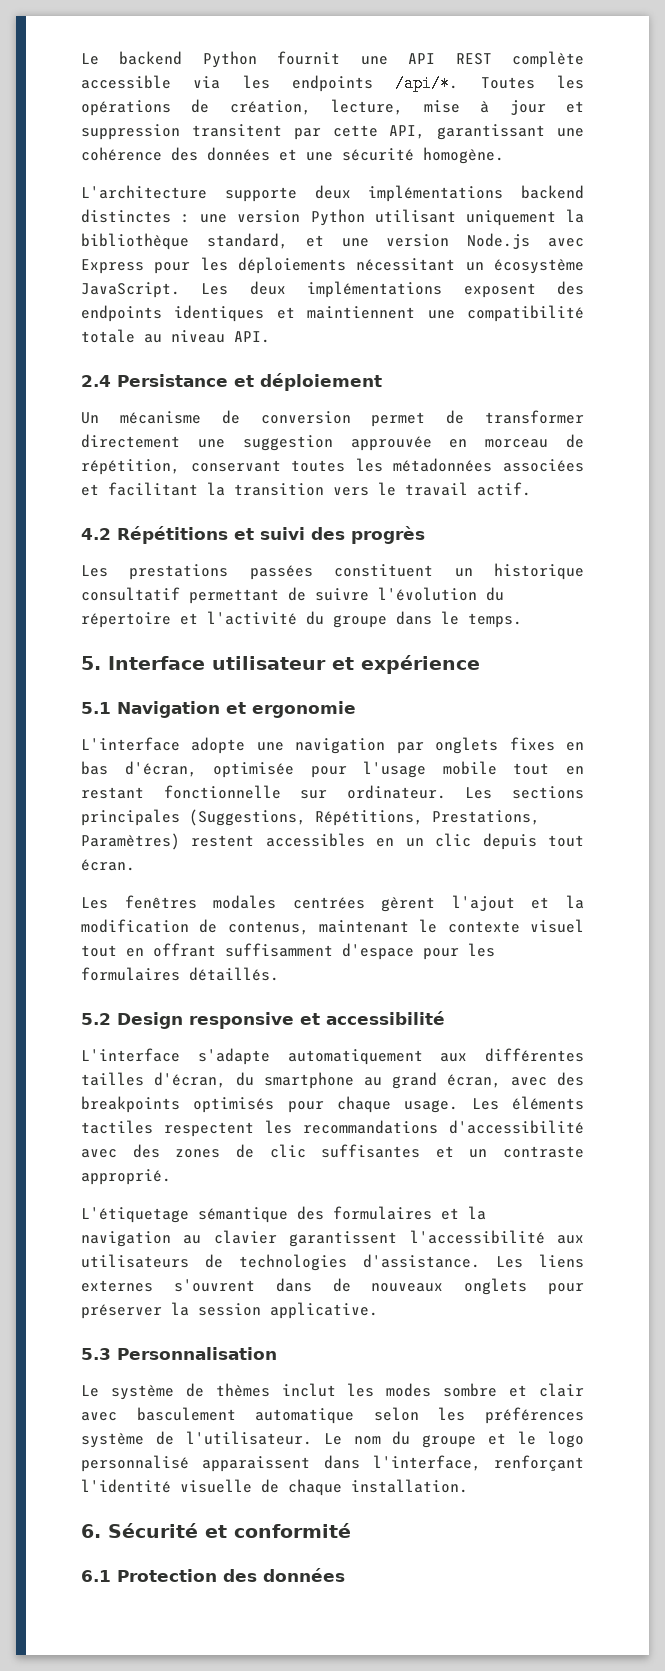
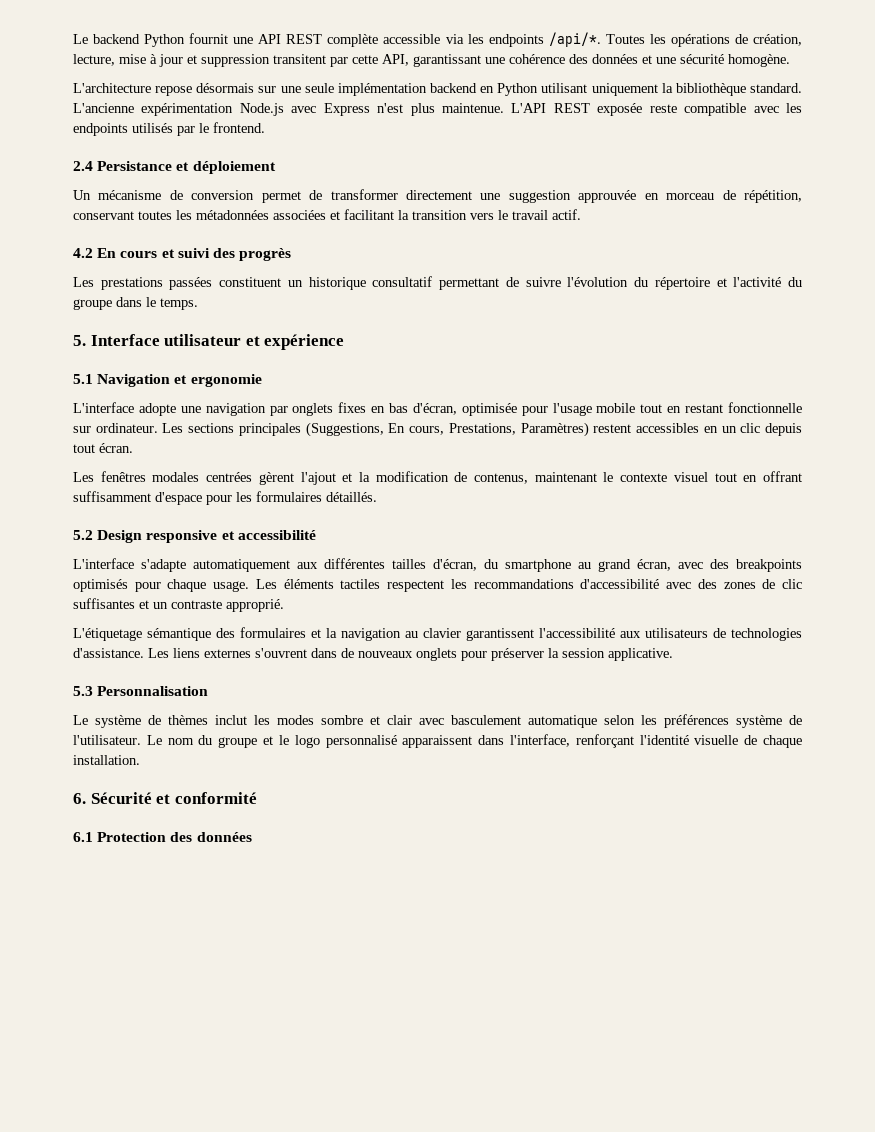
- L'architecture supporte deux implémentations backend distinctes : une version Python utilisant uniquement la bibliothèque standard, et une version Node.js avec Express pour les déploiements nécessitant un écosystème JavaScript. Les deux implémentations exposent des endpoints identiques et maintiennent une compatibilité totale au niveau API.
+ L'architecture repose désormais sur une seule implémentation backend en Python utilisant uniquement la bibliothèque standard. L'ancienne expérimentation Node.js avec Express n'est plus maintenue. L'API REST exposée reste compatible avec les endpoints utilisés par le frontend.
- 4.2 Répétitions et suivi des progrès
+ 4.2 En cours et suivi des progrès
- Les sections principales (Suggestions, Répétitions, Prestations, Paramètres) restent accessibles en un clic depuis tout écran.
+ Les sections principales (Suggestions, En cours, Prestations, Paramètres) restent accessibles en un clic depuis tout écran.

